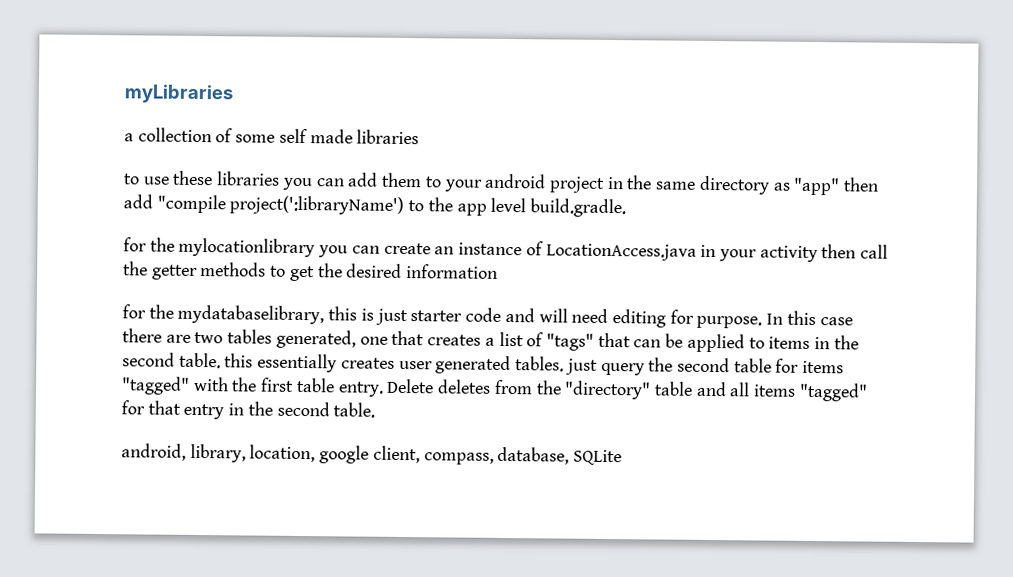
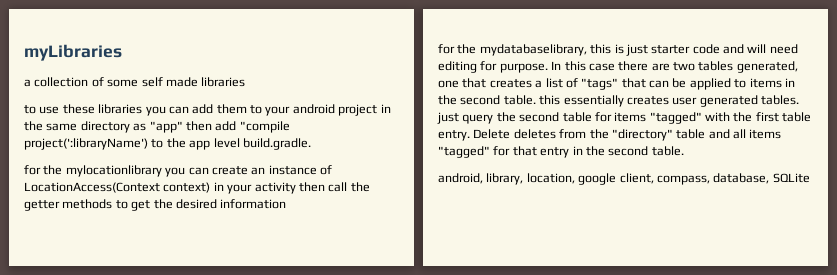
- for the mylocationlibrary you can create an instance of LocationAccess.java in your activity then call the getter methods to get the desired information
+ for the mylocationlibrary you can create an instance of LocationAccess(Context context) in your activity then call the getter methods to get the desired information

